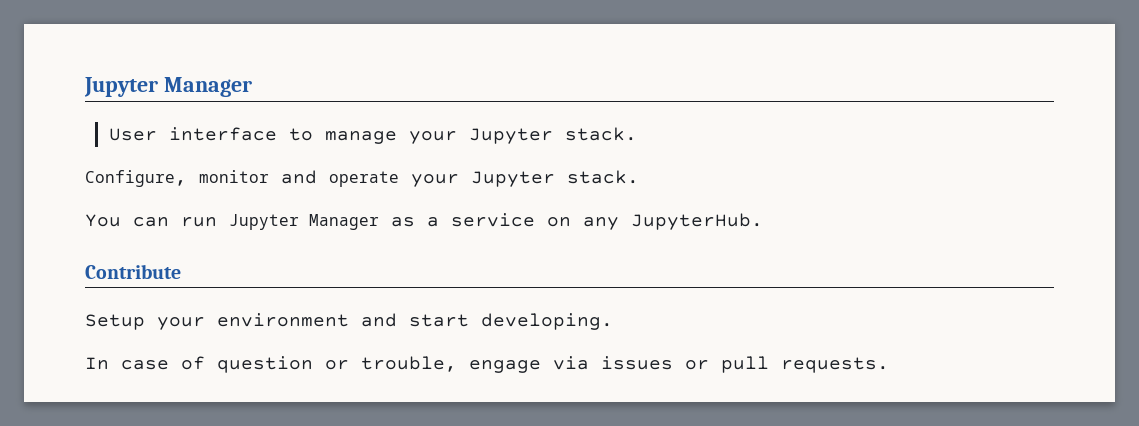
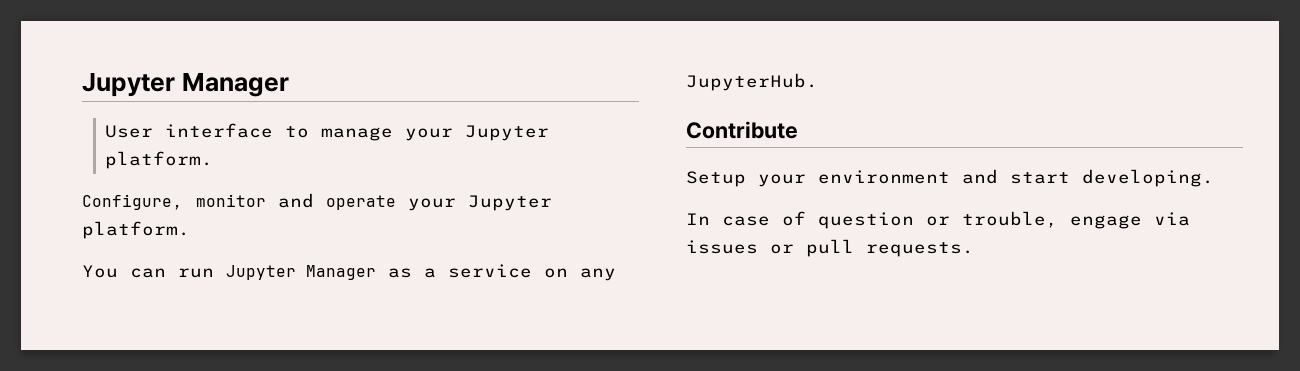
- User interface to manage your Jupyter stack.
+ User interface to manage your Jupyter platform.
- Configure, monitor and operate your Jupyter stack.
+ Configure, monitor and operate your Jupyter platform.

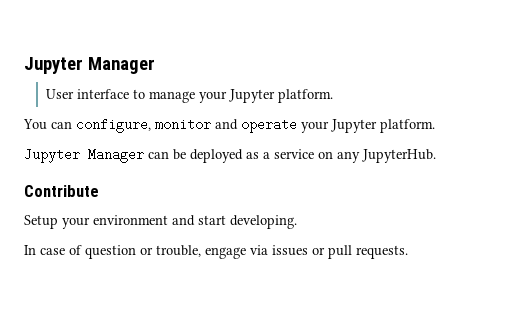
- Configure, monitor and operate your Jupyter platform.
+ You can configure, monitor and operate your Jupyter platform.
- You can run Jupyter Manager as a service on any JupyterHub.
+ Jupyter Manager can be deployed as a service on any JupyterHub.

